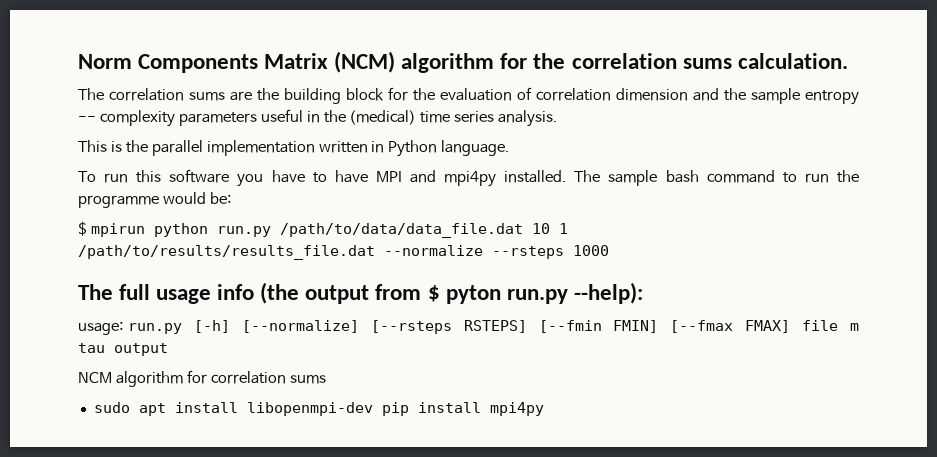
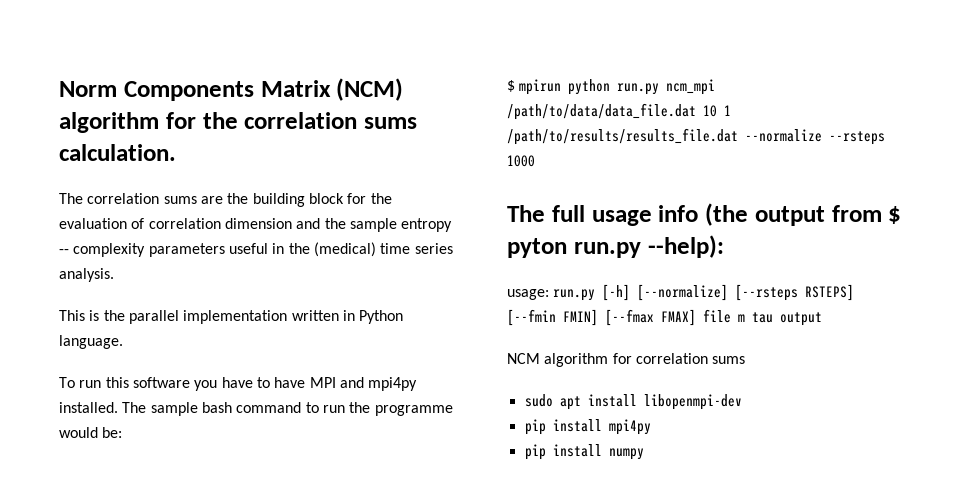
- $ mpirun python run.py /path/to/data/data_file.dat 10 1 /path/to/results/results_file.dat --normalize --rsteps 1000
+ $ mpirun python run.py ncm_mpi /path/to/data/data_file.dat 10 1 /path/to/results/results_file.dat --normalize --rsteps 1000
- sudo apt install libopenmpi-dev pip install mpi4py
+ sudo apt install libopenmpi-dev
+ pip install mpi4py
+ pip install numpy

